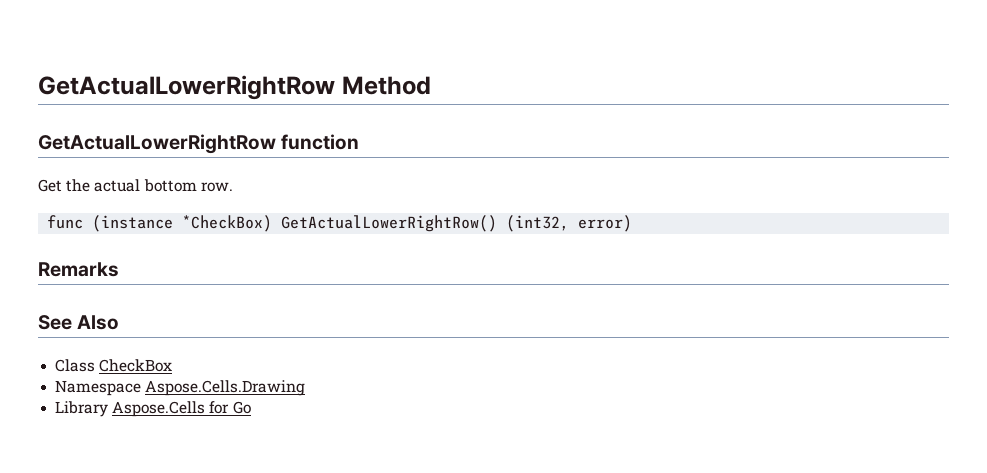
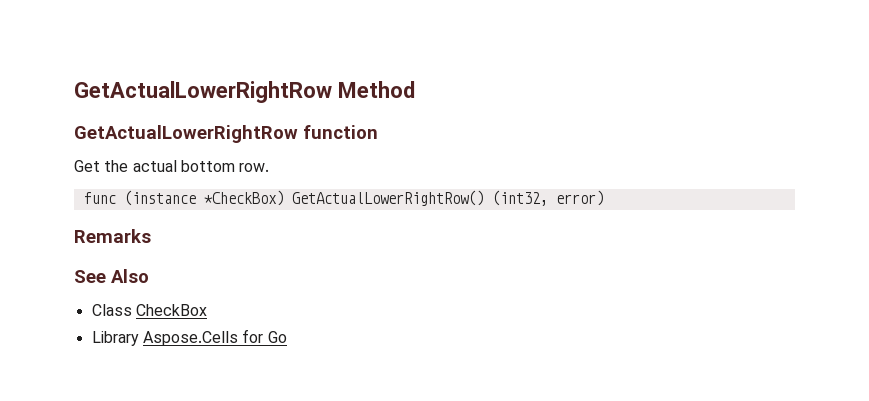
- Namespace Aspose.Cells.Drawing

